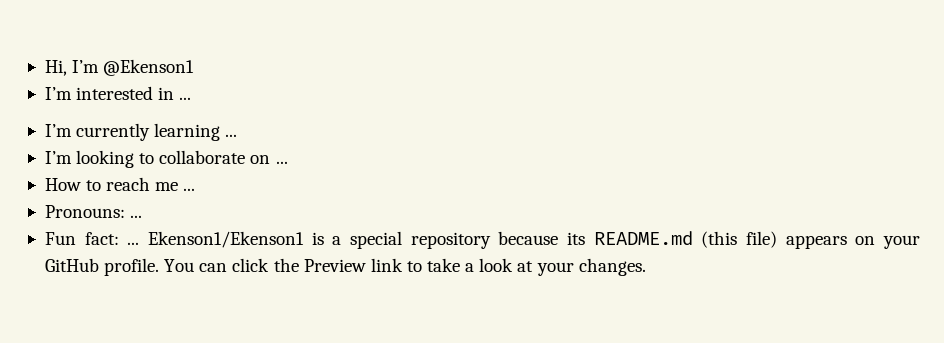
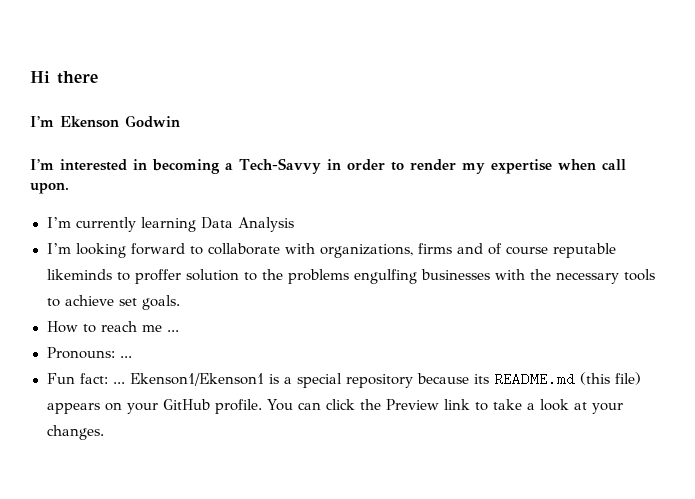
- Hi, I’m @Ekenson1
- I’m interested in ...
+ Hi there
+ I’m Ekenson Godwin
+ I’m interested in becoming a Tech-Savvy in order to render my expertise when call upon.
- I’m currently learning ...
+ I’m currently learning Data Analysis
- I’m looking to collaborate on ...
+ I’m looking forward to collaborate with organizations, firms and of course reputable likeminds to proffer solution to the problems engulfing businesses with the necessary tools to achieve set goals.

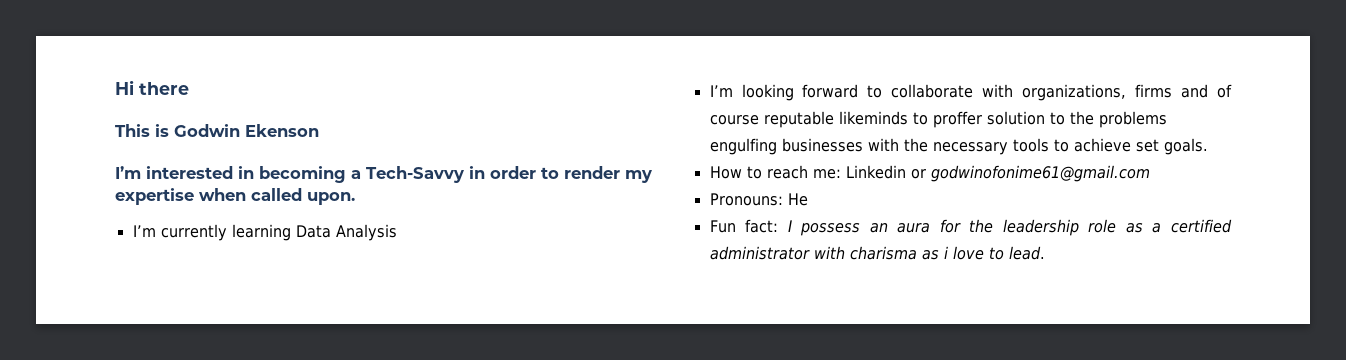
- I’m Ekenson Godwin
+ This is Godwin Ekenson
- I’m interested in becoming a Tech-Savvy in order to render my expertise when call upon.
+ I’m interested in becoming a Tech-Savvy in order to render my expertise when called upon.
- How to reach me ...
+ How to reach me: Linkedin or godwinofonime61@gmail.com
- Pronouns: ...
+ Pronouns: He
- Fun fact: ... Ekenson1/Ekenson1 is a special repository because its README.md (this file) appears on your GitHub profile. You can click the Preview link to take a look at your changes.
+ Fun fact: I possess an aura for the leadership role as a certified administrator with charisma as i love to lead.

